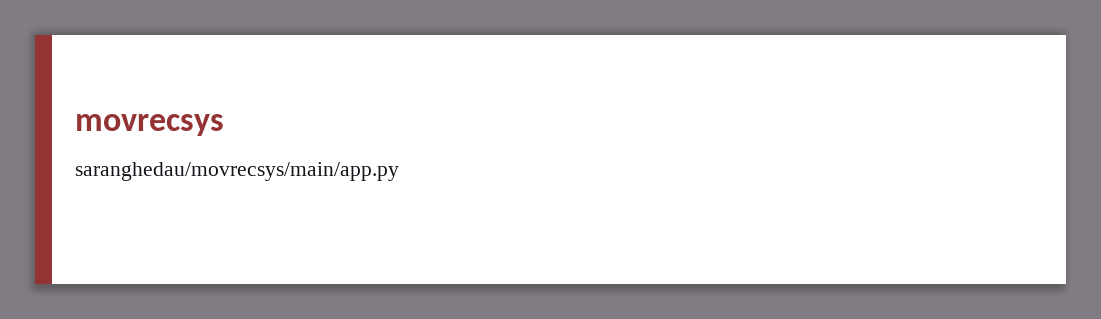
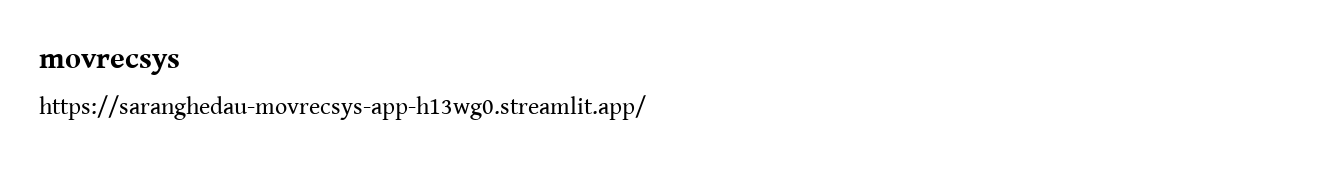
- saranghedau/movrecsys/main/app.py
+ https://saranghedau-movrecsys-app-h13wg0.streamlit.app/

